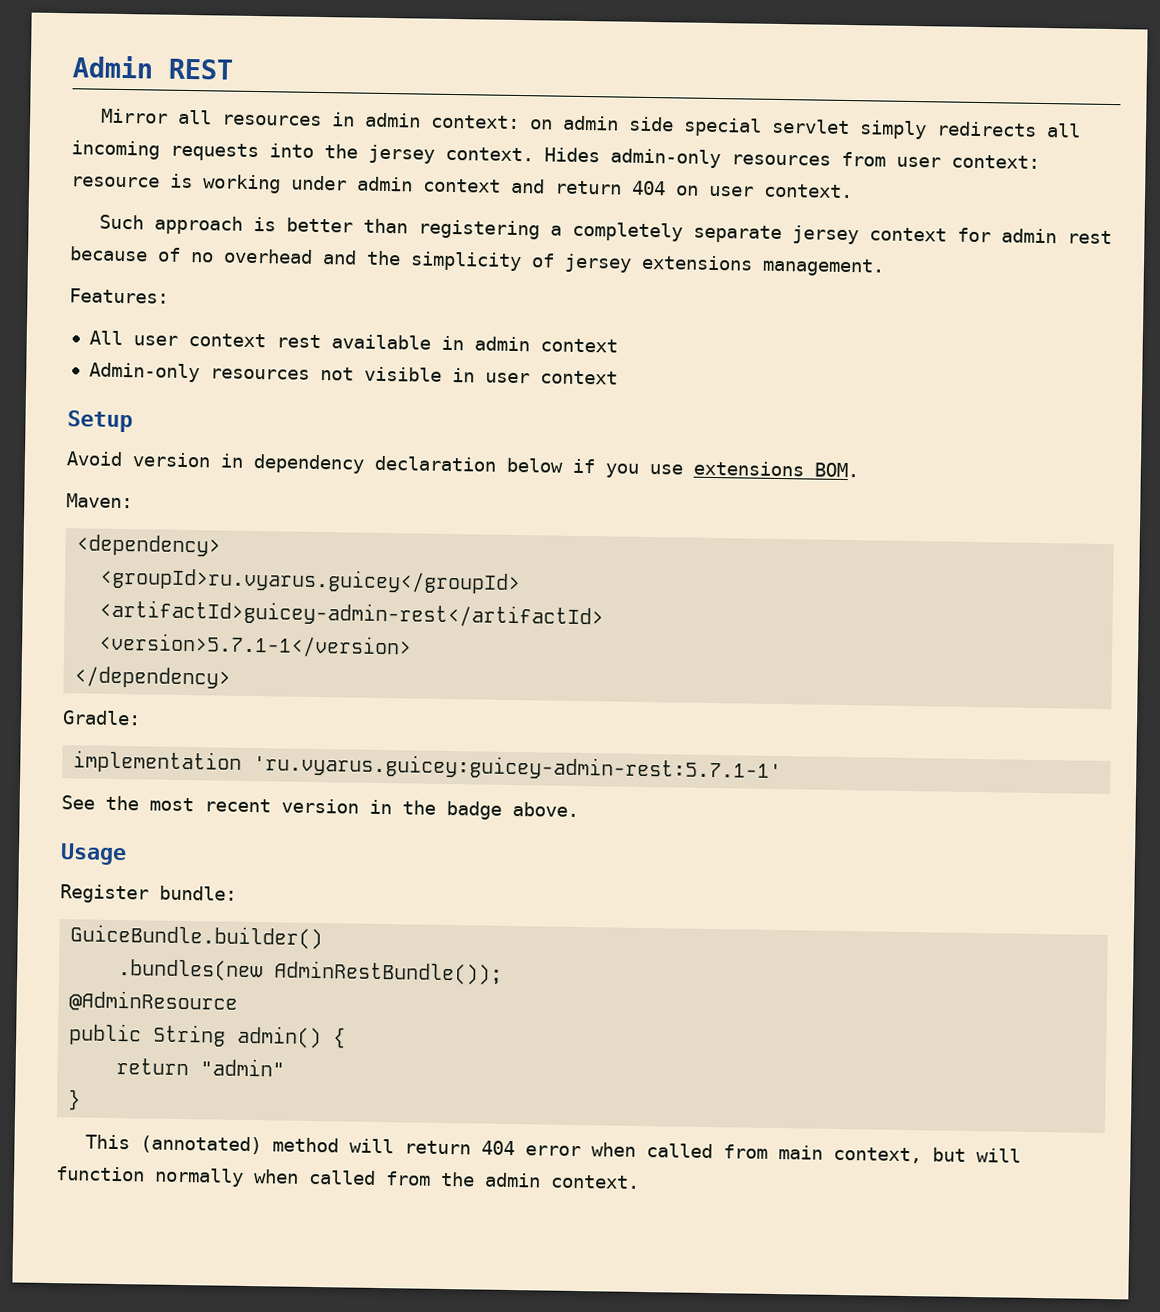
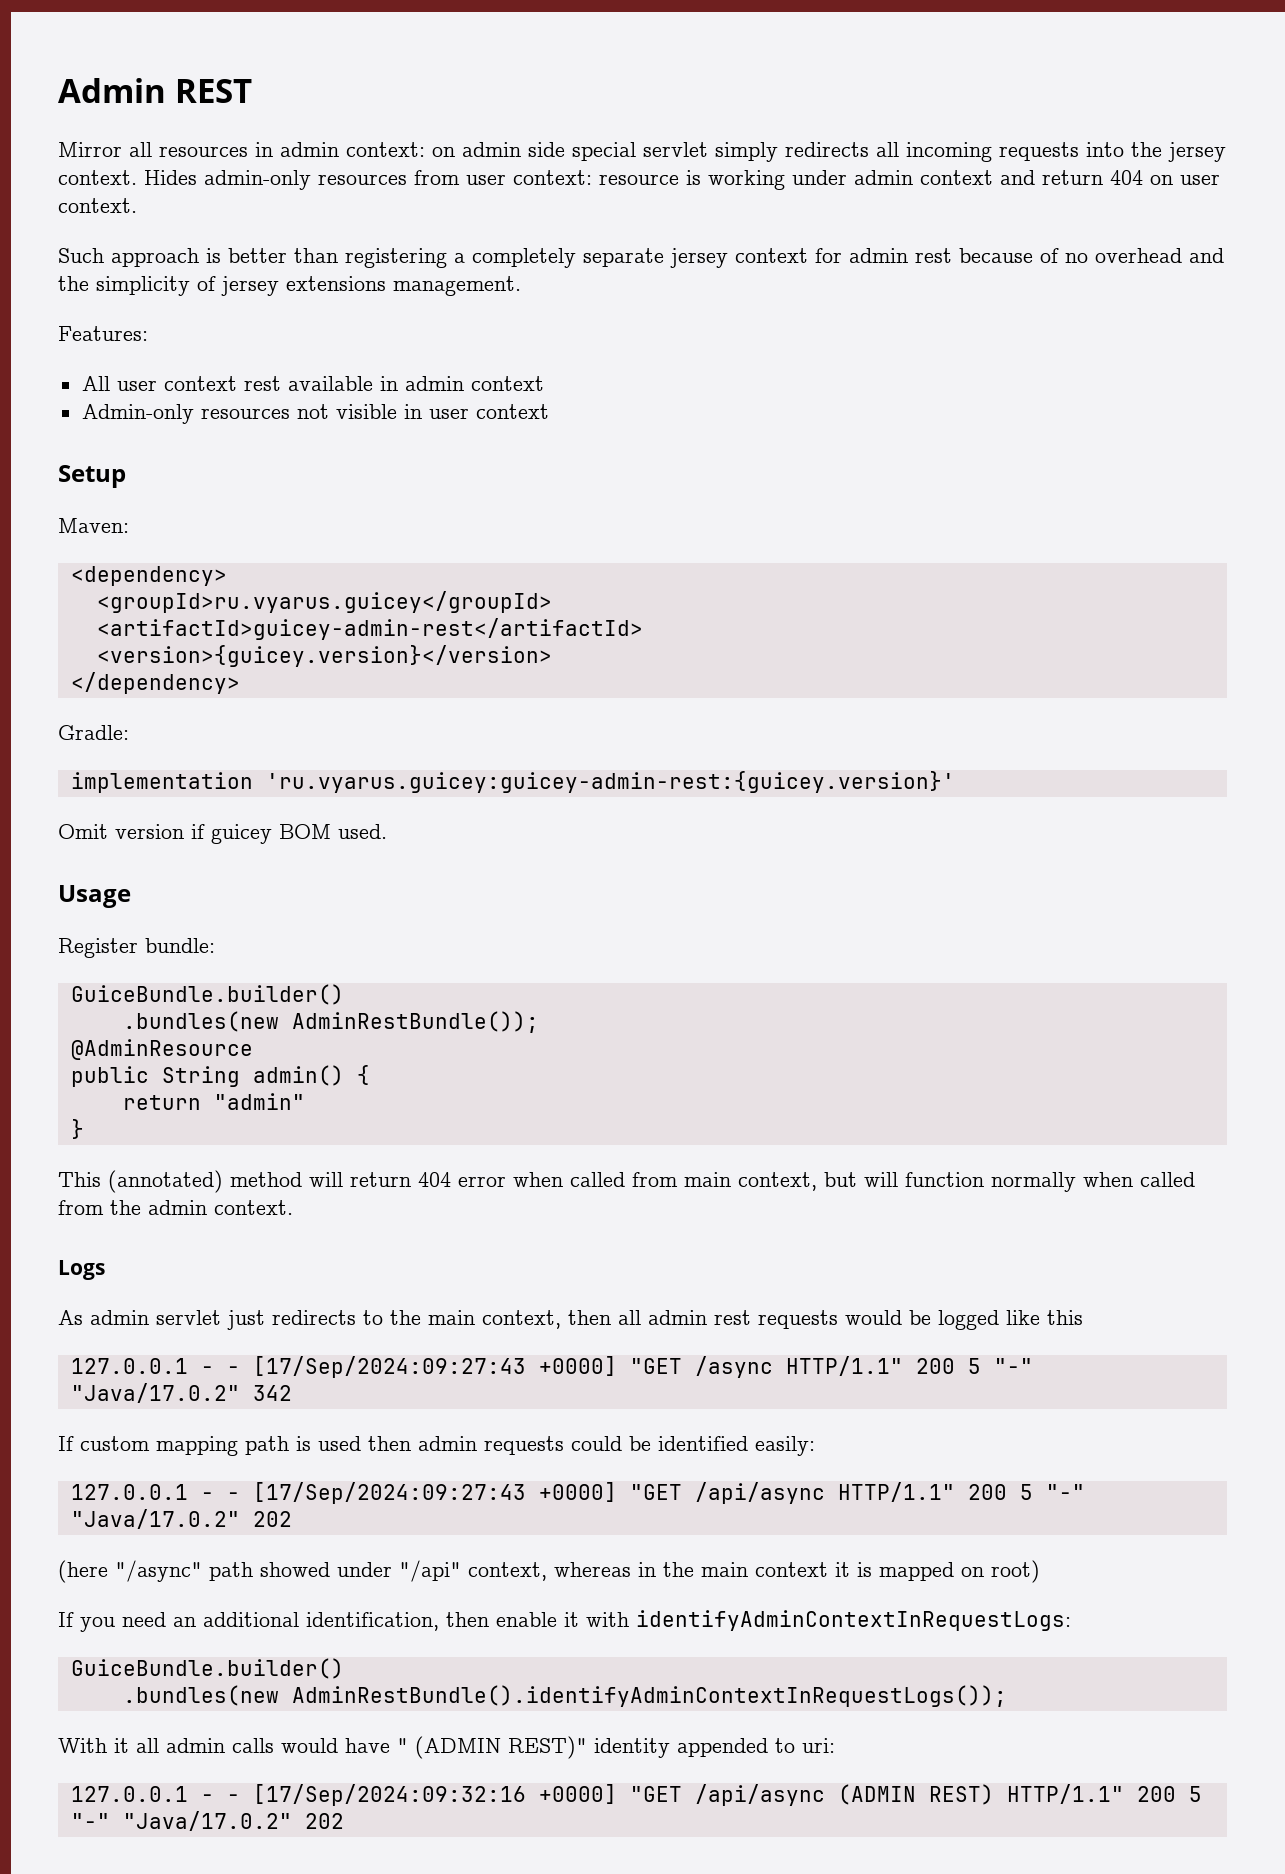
- Avoid version in dependency declaration below if you use extensions BOM.
- <version>5.7.1-1</version>
+ <version>{guicey.version}</version>
- implementation 'ru.vyarus.guicey:guicey-admin-rest:5.7.1-1'
- See the most recent version in the badge above.
+ implementation 'ru.vyarus.guicey:guicey-admin-rest:{guicey.version}'
+ Omit version if guicey BOM used.
+ Logs
+ As admin servlet just redirects to the main context, then all admin rest requests would be logged like this
+ 127.0.0.1 - - [17/Sep/2024:09:27:43 +0000] "GET /async HTTP/1.1" 200 5 "-" "Java/17.0.2" 342
+ If custom mapping path is used then admin requests could be identified easily:
+ 127.0.0.1 - - [17/Sep/2024:09:27:43 +0000] "GET /api/async HTTP/1.1" 200 5 "-" "Java/17.0.2" 202
+ (here "/async" path showed under "/api" context, whereas in the main context it is mapped on root)
+ If you need an additional identification, then enable it with identifyAdminContextInRequestLogs:
+ GuiceBundle.builder()
+ .bundles(new AdminRestBundle().identifyAdminContextInRequestLogs());
+ With it all admin calls would have " (ADMIN REST)" identity appended to uri:
+ 127.0.0.1 - - [17/Sep/2024:09:32:16 +0000] "GET /api/async (ADMIN REST) HTTP/1.1" 200 5 "-" "Java/17.0.2" 202

